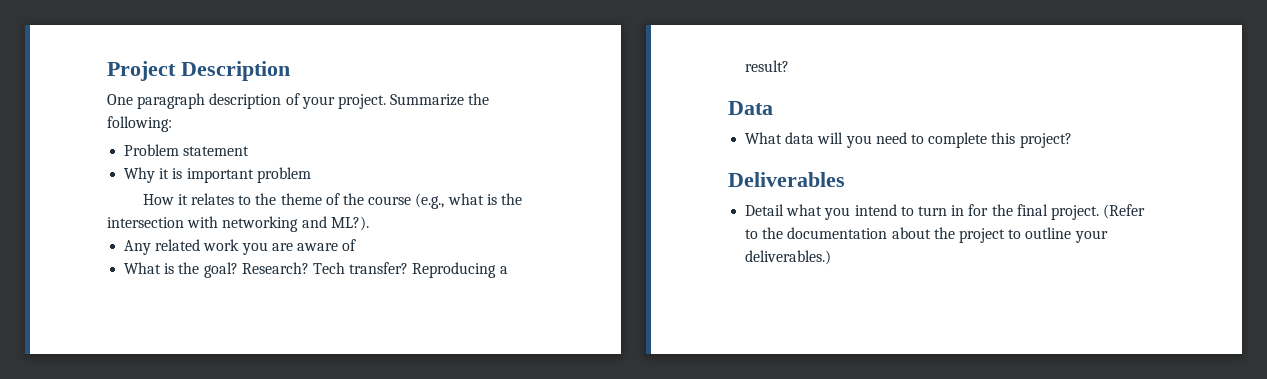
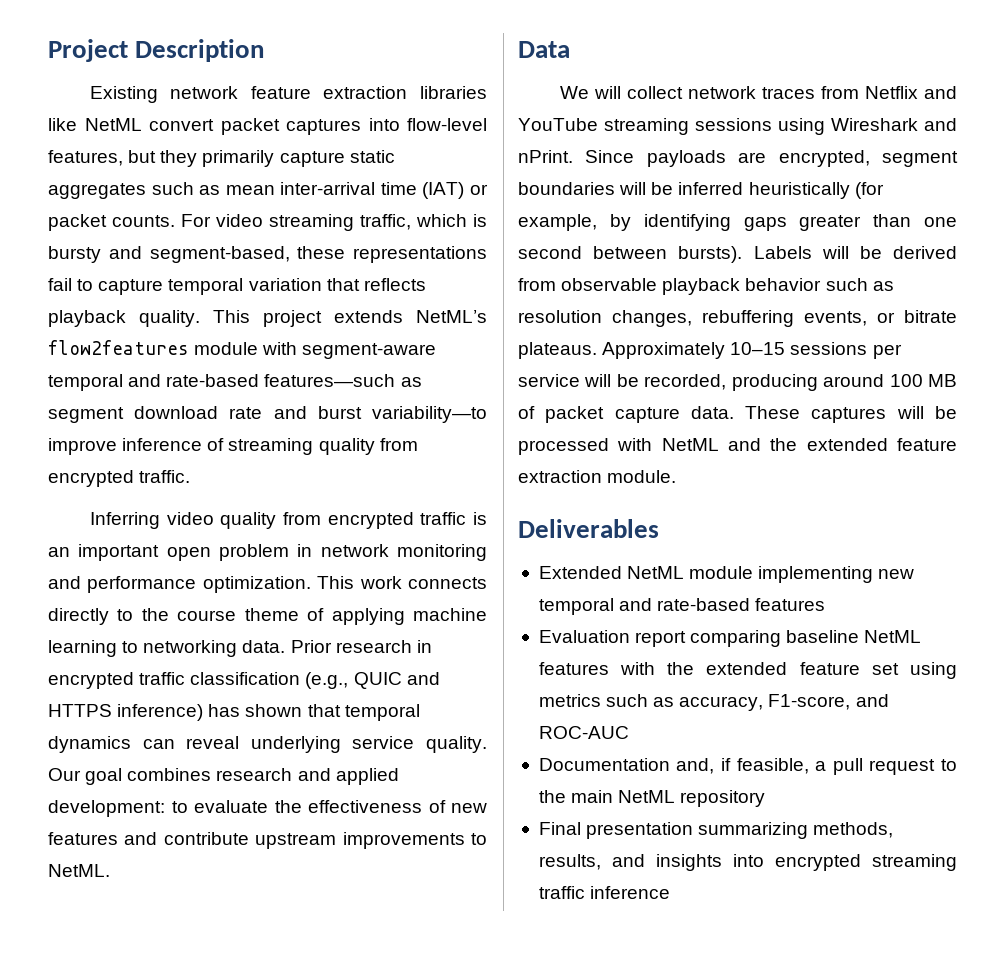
- One paragraph description of your project. Summarize the following:
- Problem statement
- Why it is important problem
- How it relates to the theme of the course (e.g., what is the intersection with networking and ML?).
- Any related work you are aware of
- What is the goal? Research? Tech transfer? Reproducing a result?
+ Existing network feature extraction libraries like NetML convert packet captures into flow-level features, but they primarily capture static aggregates such as mean inter-arrival time (IAT) or packet counts. For video streaming traffic, which is bursty and segment-based, these representations fail to capture temporal variation that reflects playback quality. This project extends NetML’s flow2features module with segment-aware temporal and rate-based features—such as segment download rate and burst variability—to improve inference of streaming quality from encrypted traffic.
+ Inferring video quality from encrypted traffic is an important open problem in network monitoring and performance optimization. This work connects directly to the course theme of applying machine learning to networking data. Prior research in encrypted traffic classification (e.g., QUIC and HTTPS inference) has shown that temporal dynamics can reveal underlying service quality. Our goal combines research and applied development: to evaluate the effectiveness of new features and contribute upstream improvements to NetML.
  Data
- What data will you need to complete this project?
+ We will collect network traces from Netflix and YouTube streaming sessions using Wireshark and nPrint. Since payloads are encrypted, segment boundaries will be inferred heuristically (for example, by identifying gaps greater than one second between bursts). Labels will be derived from observable playback behavior such as resolution changes, rebuffering events, or bitrate plateaus. Approximately 10–15 sessions per service will be recorded, producing around 100 MB of packet capture data. These captures will be processed with NetML and the extended feature extraction module.
  Deliverables
- Detail what you intend to turn in for the final project. (Refer to the documentation about the project to outline your deliverables.)
+ Extended NetML module implementing new temporal and rate-based features
+ Evaluation report comparing baseline NetML features with the extended feature set using metrics such as accuracy, F1-score, and ROC-AUC
+ Documentation and, if feasible, a pull request to the main NetML repository
+ Final presentation summarizing methods, results, and insights into encrypted streaming traffic inference

